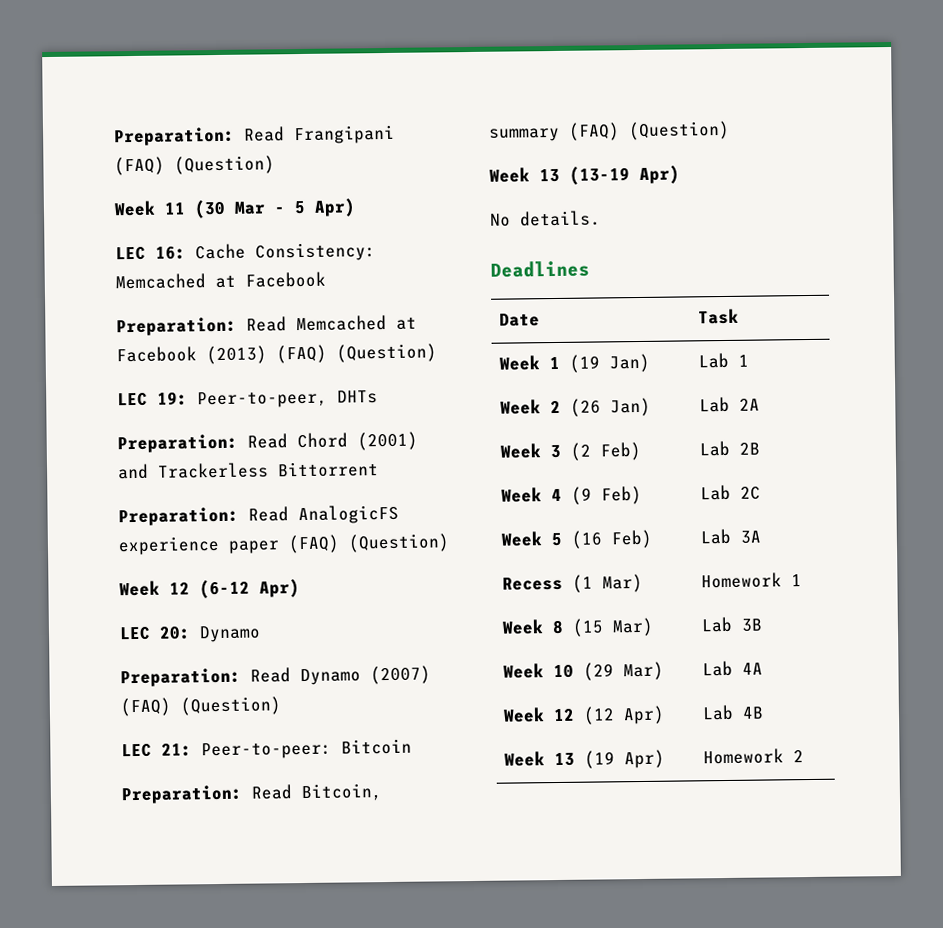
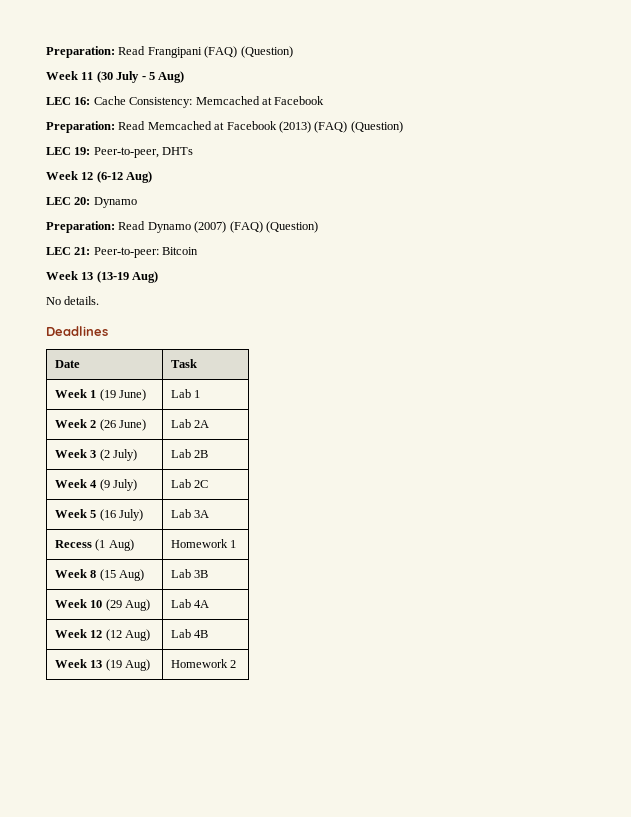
- Week 11 (30 Mar - 5 Apr)
+ Week 11 (30 July - 5 Aug)
- Preparation: Read Chord (2001) and Trackerless Bittorrent
- Preparation: Read AnalogicFS experience paper (FAQ) (Question)
- Week 12 (6-12 Apr)
+ Week 12 (6-12 Aug)
- Preparation: Read Bitcoin, summary (FAQ) (Question)
- Week 13 (13-19 Apr)
+ Week 13 (13-19 Aug)
- Week 1 (19 Jan) | Lab 1
+ Week 1 (19 June) | Lab 1
- Week 2 (26 Jan) | Lab 2A
+ Week 2 (26 June) | Lab 2A
- Week 3 (2 Feb) | Lab 2B
+ Week 3 (2 July) | Lab 2B
- Week 4 (9 Feb) | Lab 2C
+ Week 4 (9 July) | Lab 2C
- Week 5 (16 Feb) | Lab 3A
+ Week 5 (16 July) | Lab 3A
- Recess (1 Mar) | Homework 1
+ Recess (1 Aug) | Homework 1
- Week 8 (15 Mar) | Lab 3B
+ Week 8 (15 Aug) | Lab 3B
- Week 10 (29 Mar) | Lab 4A
+ Week 10 (29 Aug) | Lab 4A
- Week 12 (12 Apr) | Lab 4B
+ Week 12 (12 Aug) | Lab 4B
- Week 13 (19 Apr) | Homework 2
+ Week 13 (19 Aug) | Homework 2

